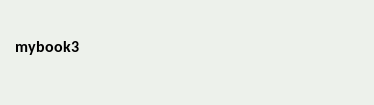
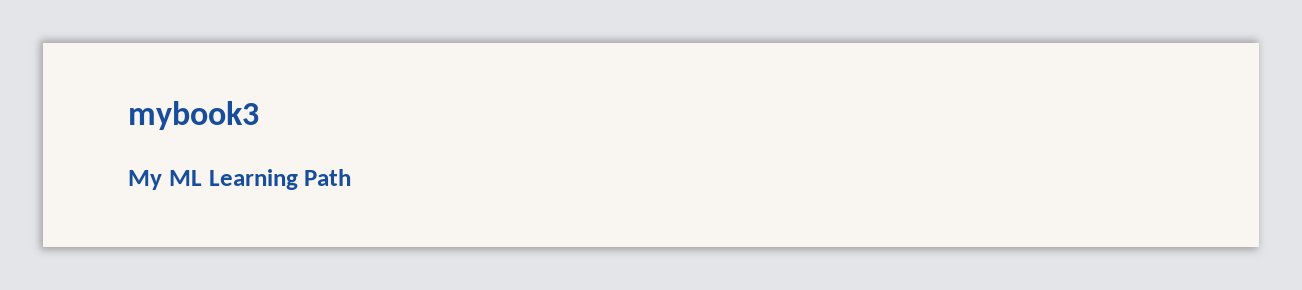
+ My ML Learning Path

